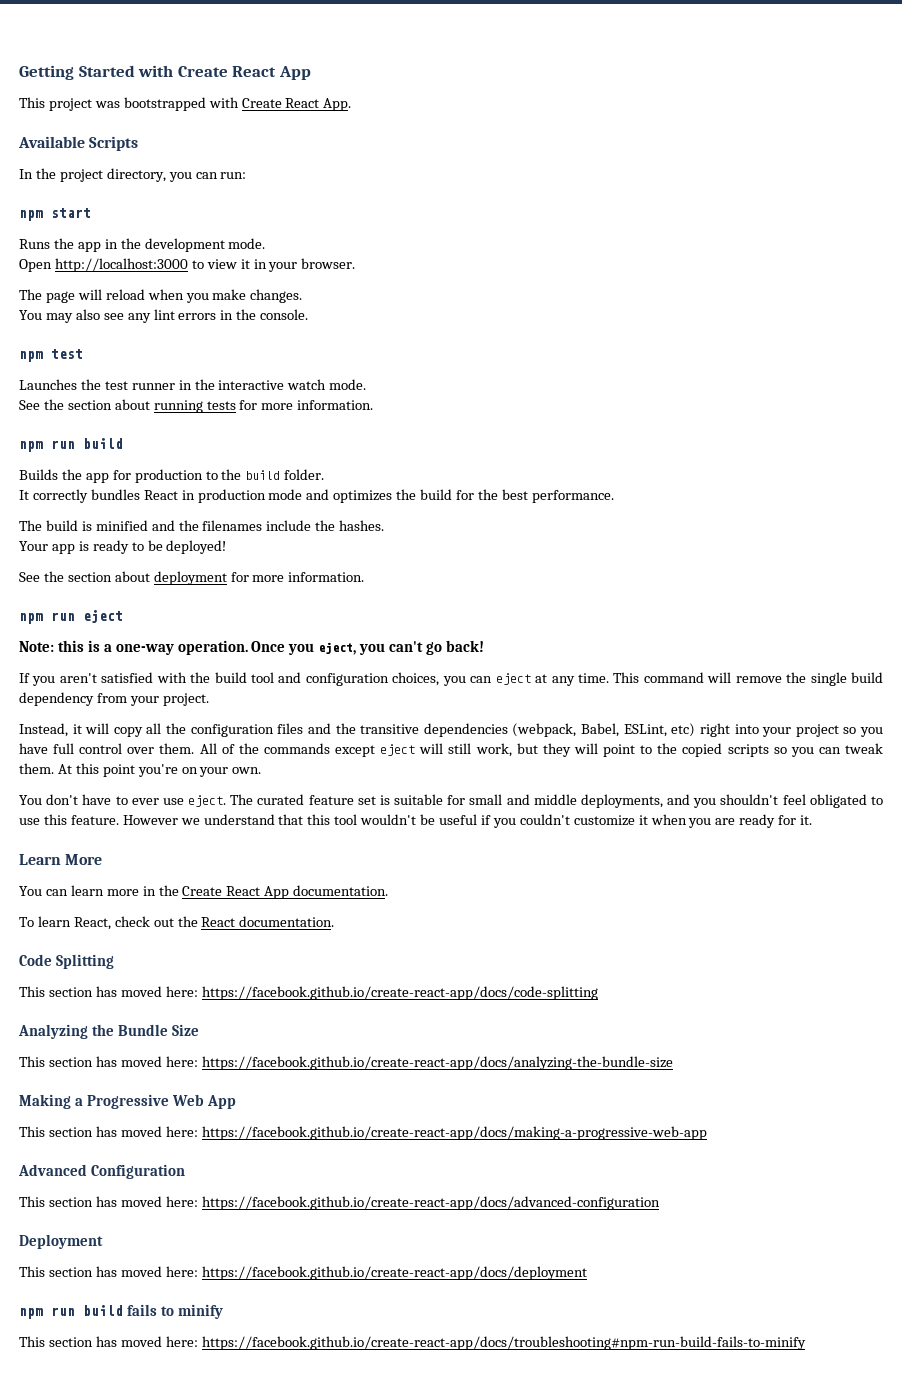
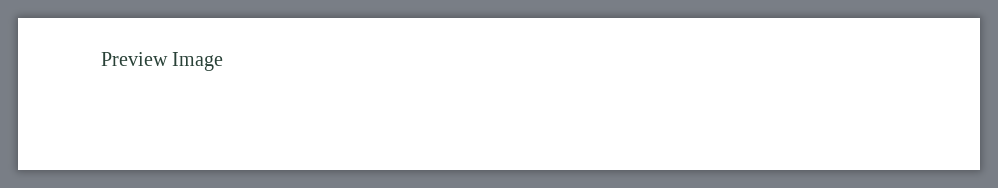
- Getting Started with Create React App
- This project was bootstrapped with Create React App.
- Available Scripts
- In the project directory, you can run:
- npm start
- Runs the app in the development mode.
- Open http://localhost:3000 to view it in your browser.
- The page will reload when you make changes.
- You may also see any lint errors in the console.
- npm test
- Launches the test runner in the interactive watch mode.
- See the section about running tests for more information.
- npm run build
- Builds the app for production to the build folder.
- It correctly bundles React in production mode and optimizes the build for the best performance.
- The build is minified and the filenames include the hashes.
- Your app is ready to be deployed!
- See the section about deployment for more information.
- npm run eject
- Note: this is a one-way operation. Once you eject, you can't go back!
- If you aren't satisfied with the build tool and configuration choices, you can eject at any time. This command will remove the single build dependency from your project.
- Instead, it will copy all the configuration files and the transitive dependencies (webpack, Babel, ESLint, etc) right into your project so you have full control over them. All of the commands except eject will still work, but they will point to the copied scripts so you can tweak them. At this point you're on your own.
- You don't have to ever use eject. The curated feature set is suitable for small and middle deployments, and you shouldn't feel obligated to use this feature. However we understand that this tool wouldn't be useful if you couldn't customize it when you are ready for it.
- Learn More
- You can learn more in the Create React App documentation.
- To learn React, check out the React documentation.
- Code Splitting
- This section has moved here: https://facebook.github.io/create-react-app/docs/code-splitting
- Analyzing the Bundle Size
- This section has moved here: https://facebook.github.io/create-react-app/docs/analyzing-the-bundle-size
- Making a Progressive Web App
- This section has moved here: https://facebook.github.io/create-react-app/docs/making-a-progressive-web-app
- Advanced Configuration
- This section has moved here: https://facebook.github.io/create-react-app/docs/advanced-configuration
- Deployment
- This section has moved here: https://facebook.github.io/create-react-app/docs/deployment
- npm run build fails to minify
- This section has moved here: https://facebook.github.io/create-react-app/docs/troubleshooting#npm-run-build-fails-to-minify
+ Preview Image

